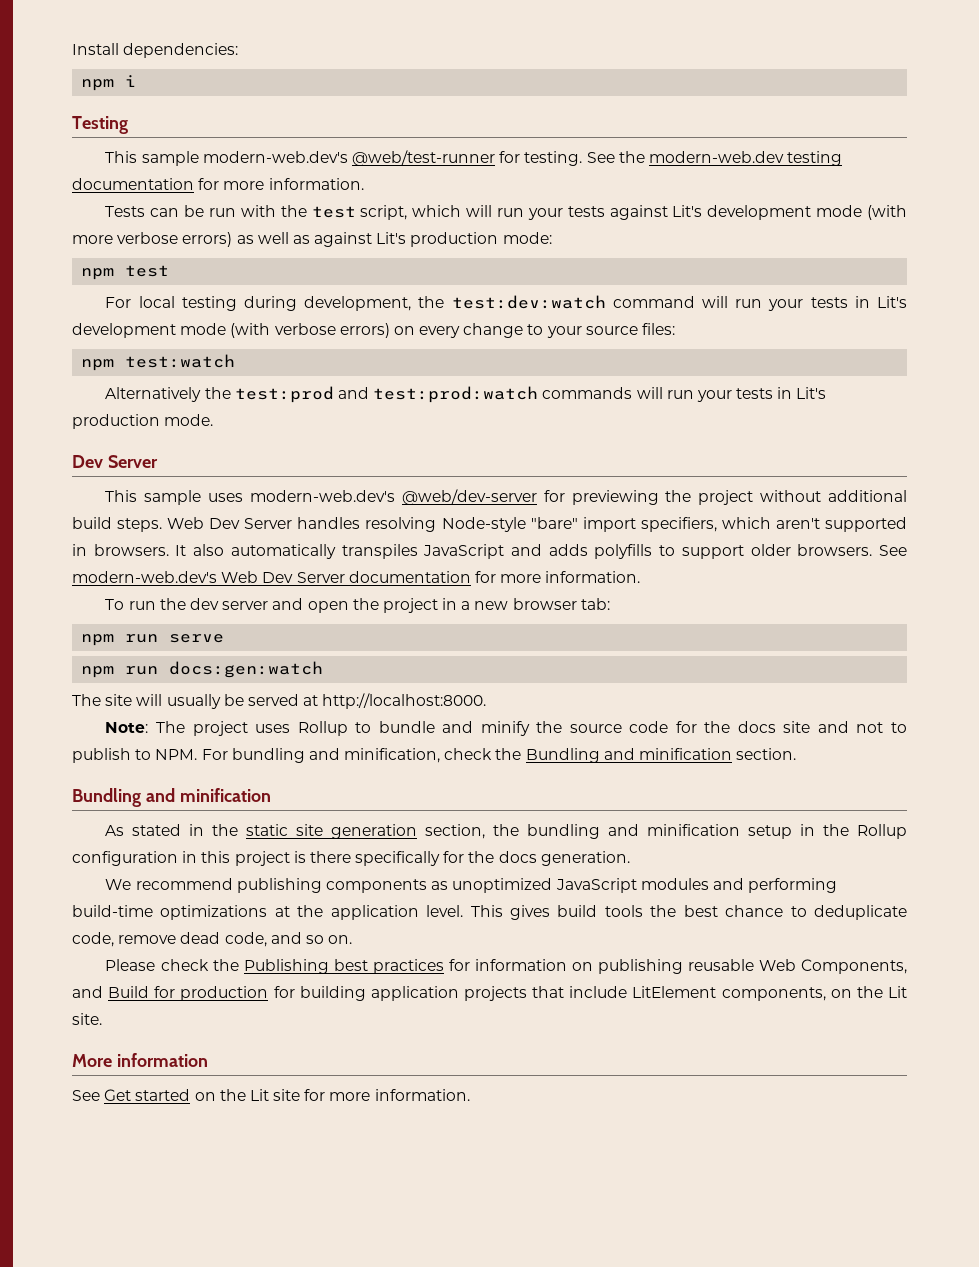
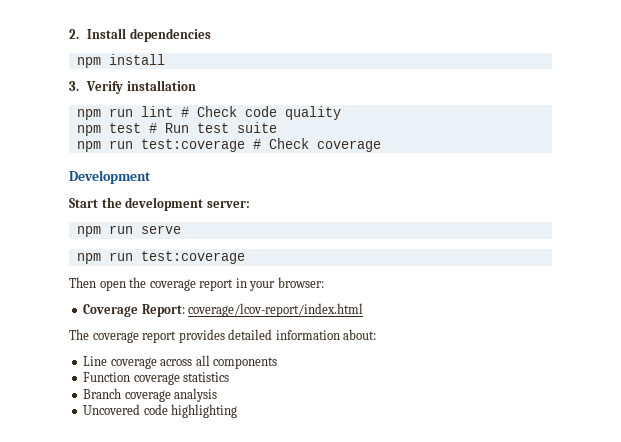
- Install dependencies:
- npm i
- Testing
- This sample modern-web.dev's @web/test-runner for testing. See the modern-web.dev testing documentation for more information.
- Tests can be run with the test script, which will run your tests against Lit's development mode (with more verbose errors) as well as against Lit's production mode:
- npm test
- For local testing during development, the test:dev:watch command will run your tests in Lit's development mode (with verbose errors) on every change to your source files:
- npm test:watch
- Alternatively the test:prod and test:prod:watch commands will run your tests in Lit's production mode.
- Dev Server
- This sample uses modern-web.dev's @web/dev-server for previewing the project without additional build steps. Web Dev Server handles resolving Node-style "bare" import specifiers, which aren't supported in browsers. It also automatically transpiles JavaScript and adds polyfills to support older browsers. See modern-web.dev's Web Dev Server documentation for more information.
- To run the dev server and open the project in a new browser tab:
+ 2. Install dependencies
+ npm install
+ 3. Verify installation
+ npm run lint # Check code quality
+ npm test # Run test suite
+ npm run test:coverage # Check coverage
+ Development
+ Start the development server:
  npm run serve
- npm run docs:gen:watch
- The site will usually be served at http://localhost:8000.
- Note: The project uses Rollup to bundle and minify the source code for the docs site and not to publish to NPM. For bundling and minification, check the Bundling and minification section.
- Bundling and minification
- As stated in the static site generation section, the bundling and minification setup in the Rollup configuration in this project is there specifically for the docs generation.
- We recommend publishing components as unoptimized JavaScript modules and performing build-time optimizations at the application level. This gives build tools the best chance to deduplicate code, remove dead code, and so on.
- Please check the Publishing best practices for information on publishing reusable Web Components, and Build for production for building application projects that include LitElement components, on the Lit site.
- More information
- See Get started on the Lit site for more information.
+ npm run test:coverage
+ Then open the coverage report in your browser:
+ Coverage Report: coverage/lcov-report/index.html
+ The coverage report provides detailed information about:
+ Line coverage across all components
+ Function coverage statistics
+ Branch coverage analysis
+ Uncovered code highlighting

